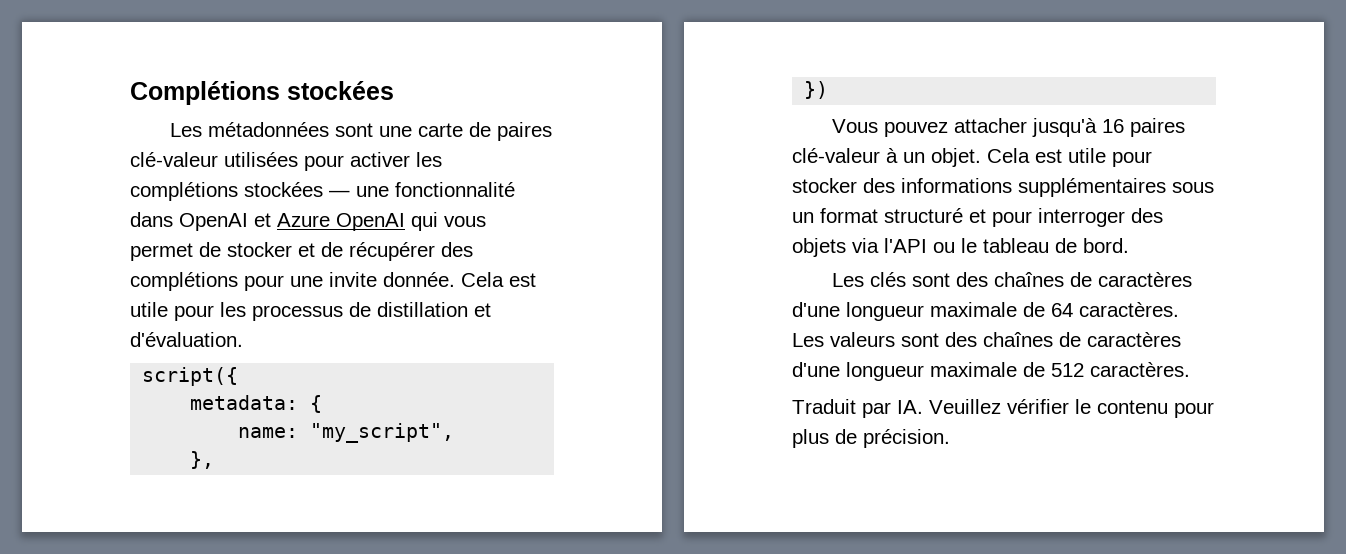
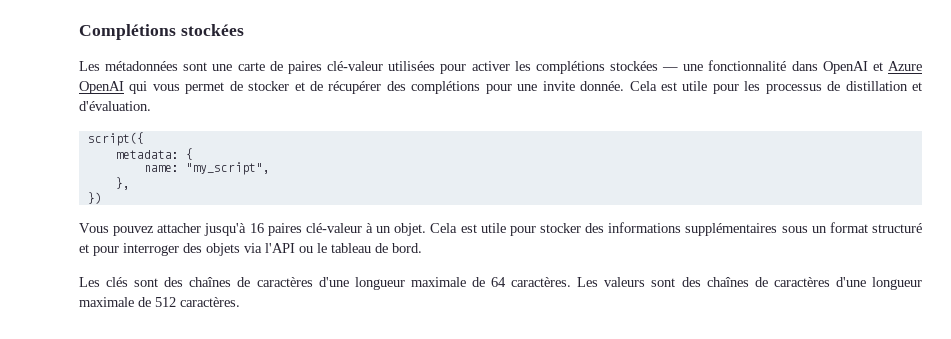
- Traduit par IA. Veuillez vérifier le contenu pour plus de précision.

